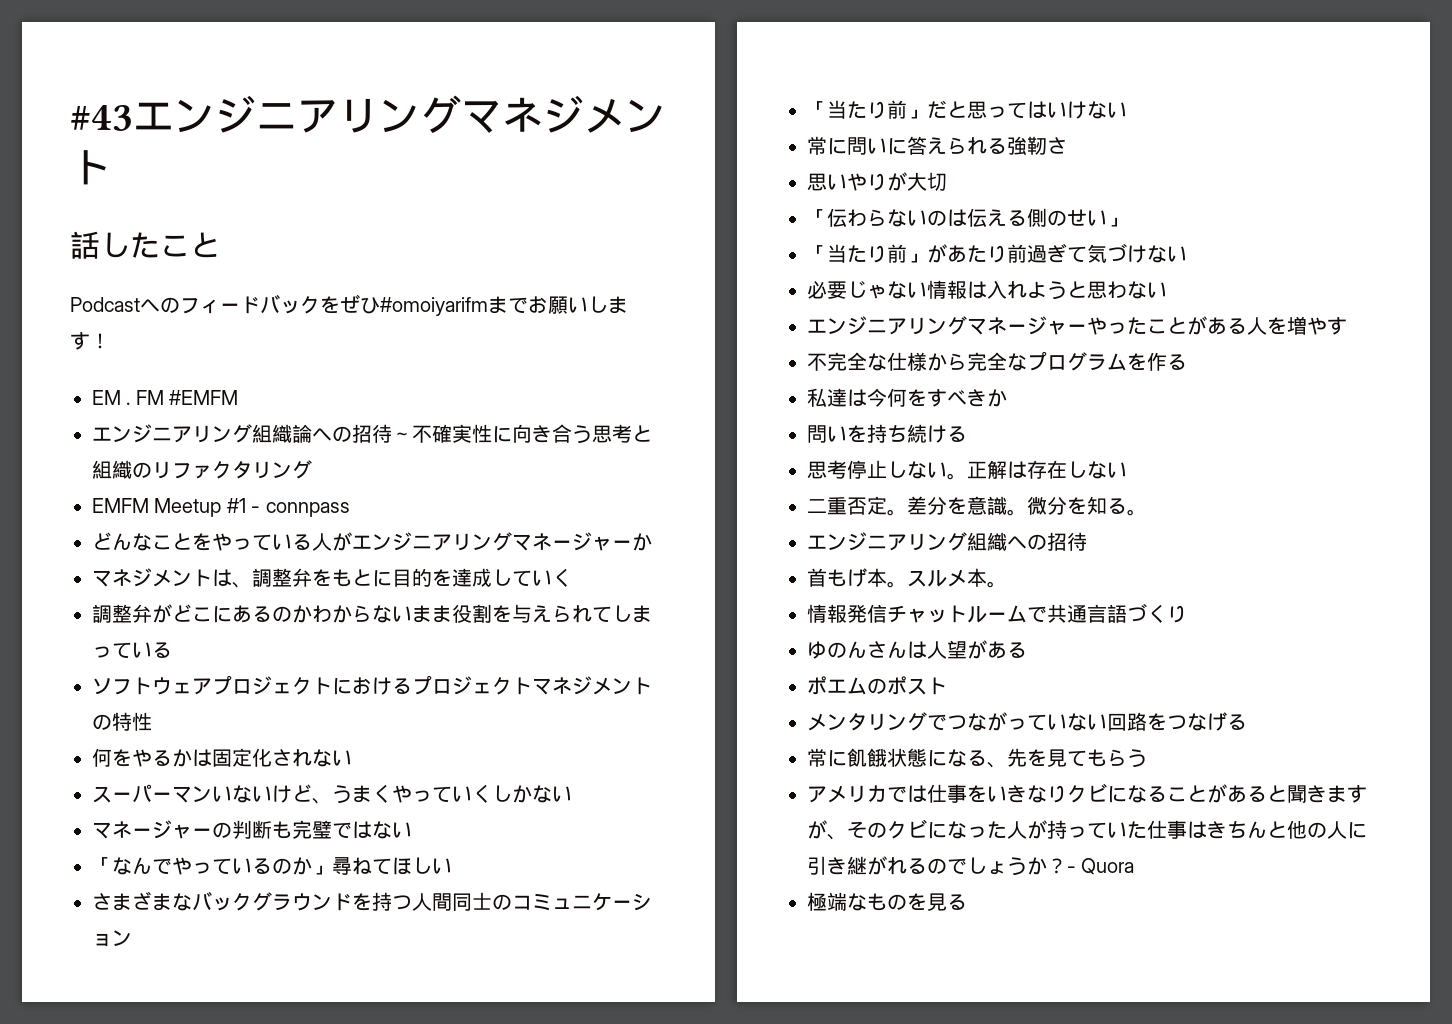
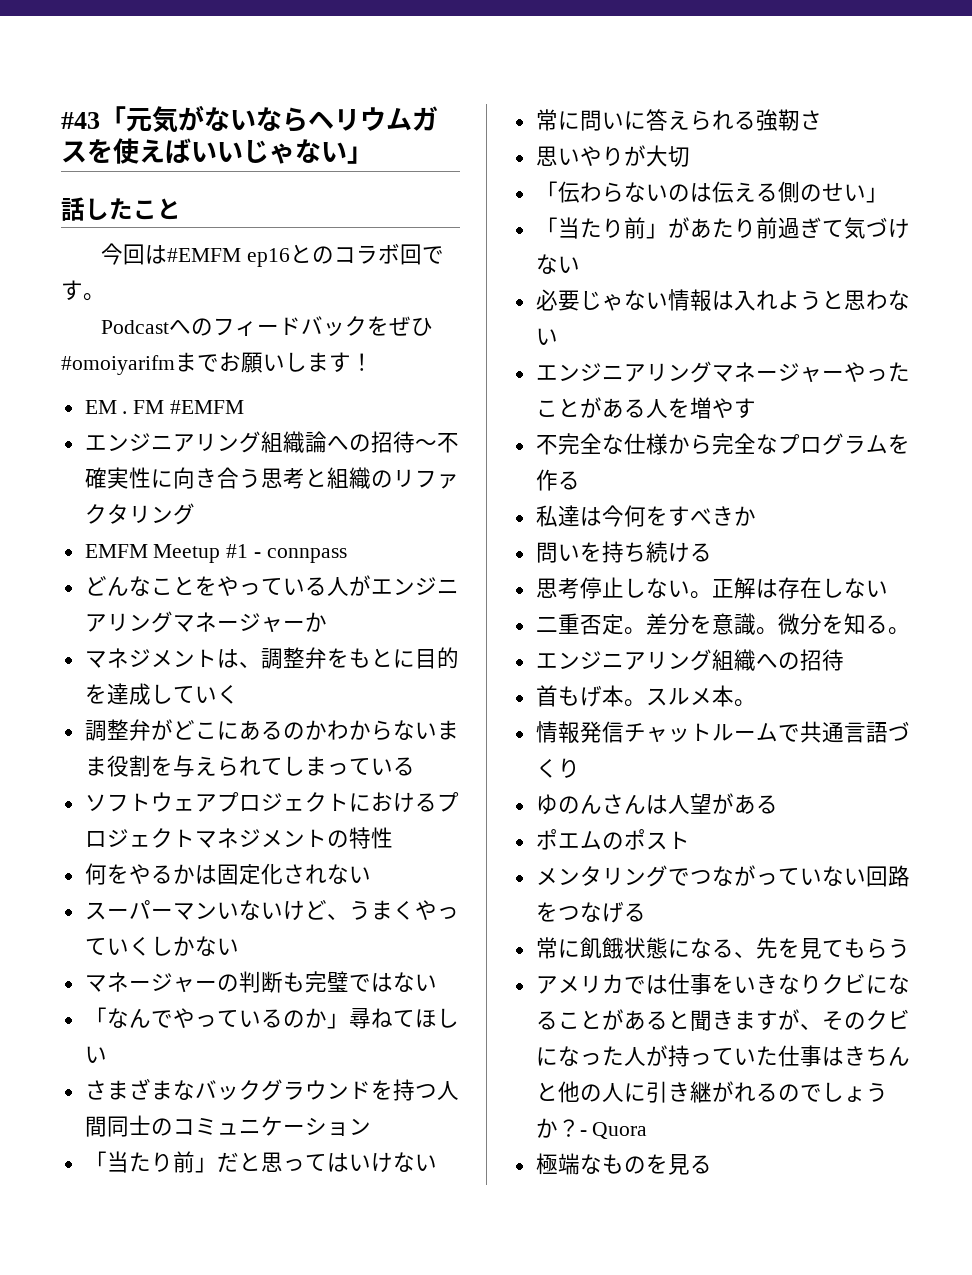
- #43エンジニアリングマネジメント
+ #43「元気がないならヘリウムガスを使えばいいじゃない」
  話したこと
+ 今回は#EMFM ep16とのコラボ回です。

